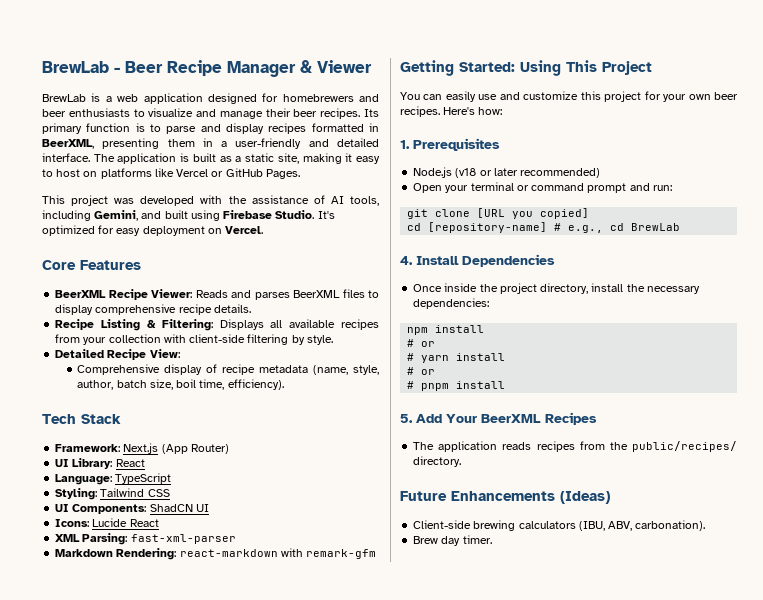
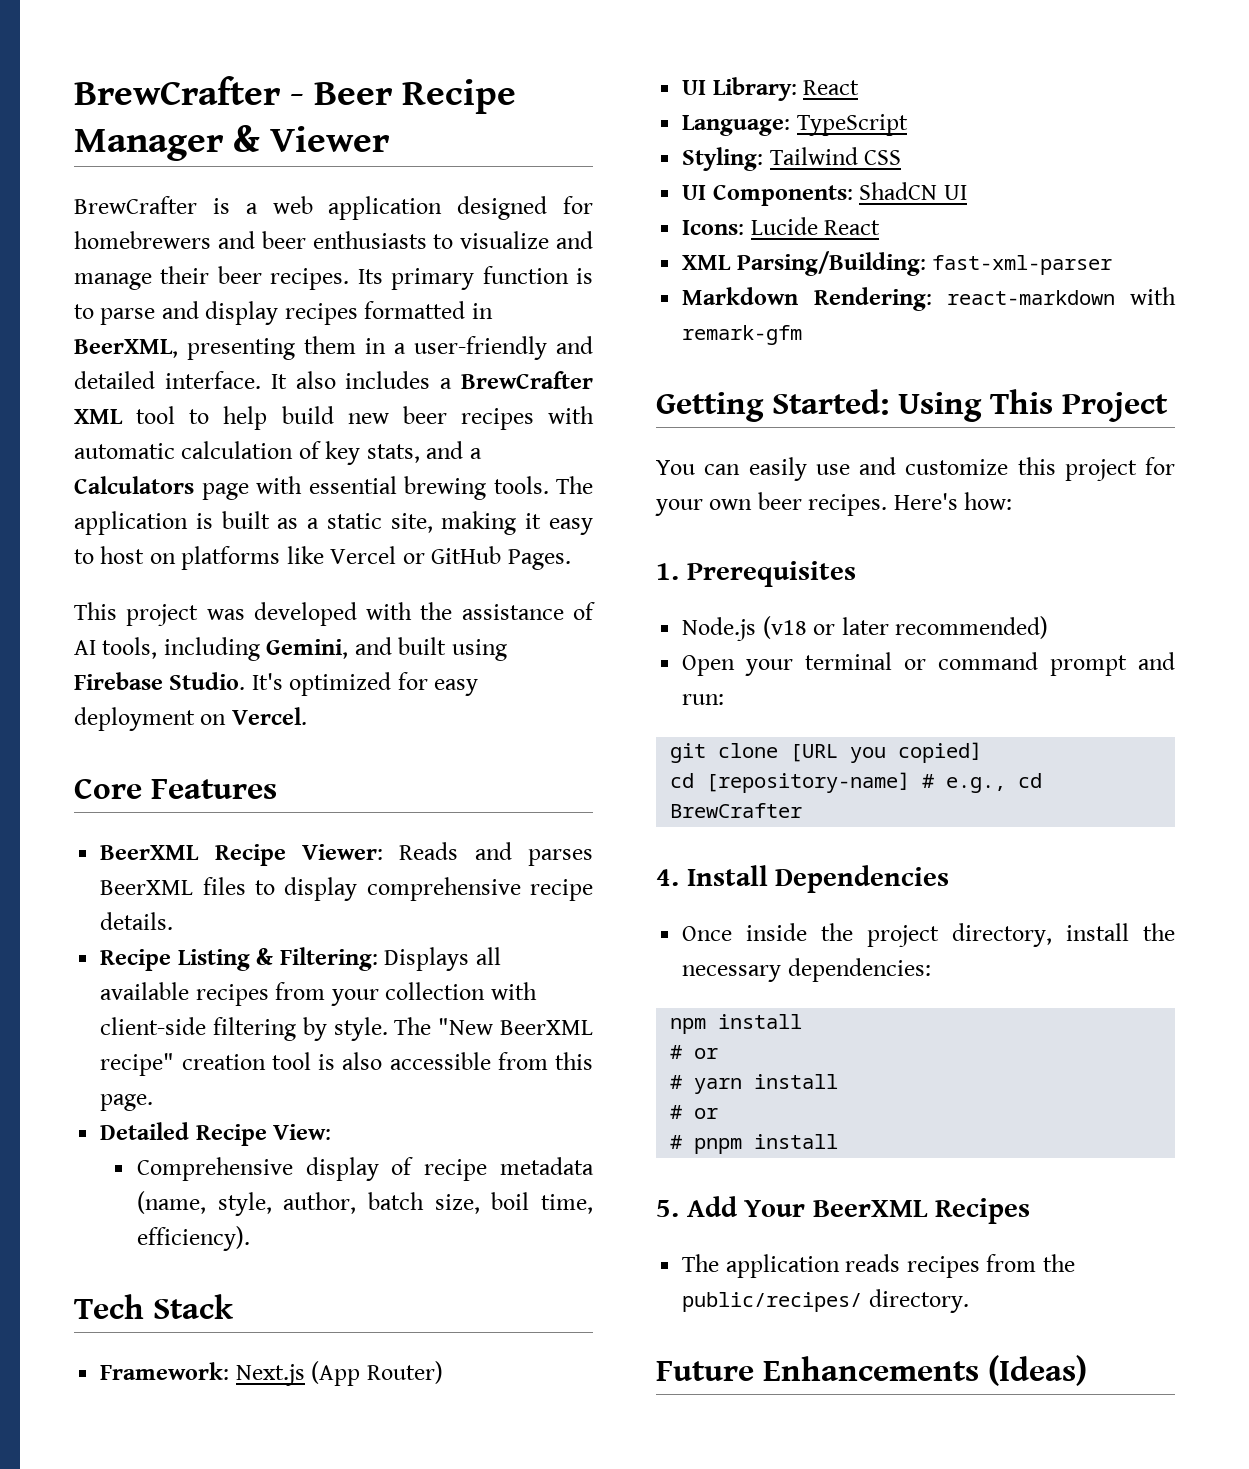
- BrewLab - Beer Recipe Manager & Viewer
+ BrewCrafter - Beer Recipe Manager & Viewer
- BrewLab is a web application designed for homebrewers and beer enthusiasts to visualize and manage their beer recipes.
+ BrewCrafter is a web application designed for homebrewers and beer enthusiasts to visualize and manage their beer recipes.
+ It also includes a BrewCrafter XML tool to help build new beer recipes with automatic calculation of key stats, and a Calculators page with essential brewing tools.
+ The "New BeerXML recipe" creation tool is also accessible from this page.
- XML Parsing: fast-xml-parser
+ XML Parsing/Building: fast-xml-parser
- cd [repository-name] # e.g., cd BrewLab
+ cd [repository-name] # e.g., cd BrewCrafter
- Client-side brewing calculators (IBU, ABV, carbonation).
- Brew day timer.

